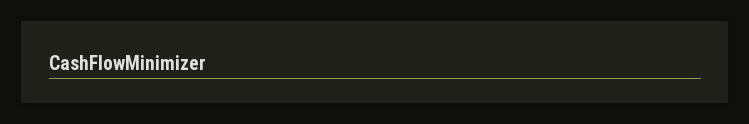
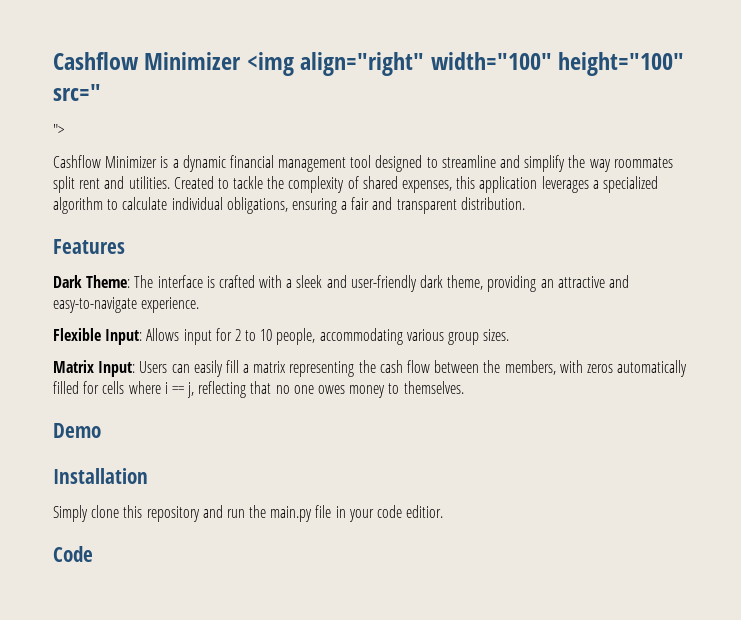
- CashFlowMinimizer
+ Cashflow Minimizer <img align="right" width="100" height="100" src="
+ ">
+ Cashflow Minimizer is a dynamic financial management tool designed to streamline and simplify the way roommates split rent and utilities. Created to tackle the complexity of shared expenses, this application leverages a specialized algorithm to calculate individual obligations, ensuring a fair and transparent distribution.
+ Features
+ Dark Theme: The interface is crafted with a sleek and user-friendly dark theme, providing an attractive and easy-to-navigate experience.
+ Flexible Input: Allows input for 2 to 10 people, accommodating various group sizes.
+ Matrix Input: Users can easily fill a matrix representing the cash flow between the members, with zeros automatically filled for cells where i == j, reflecting that no one owes money to themselves.
+ Demo
+ Installation
+ Simply clone this repository and run the main.py file in your code editior.
+ Code

